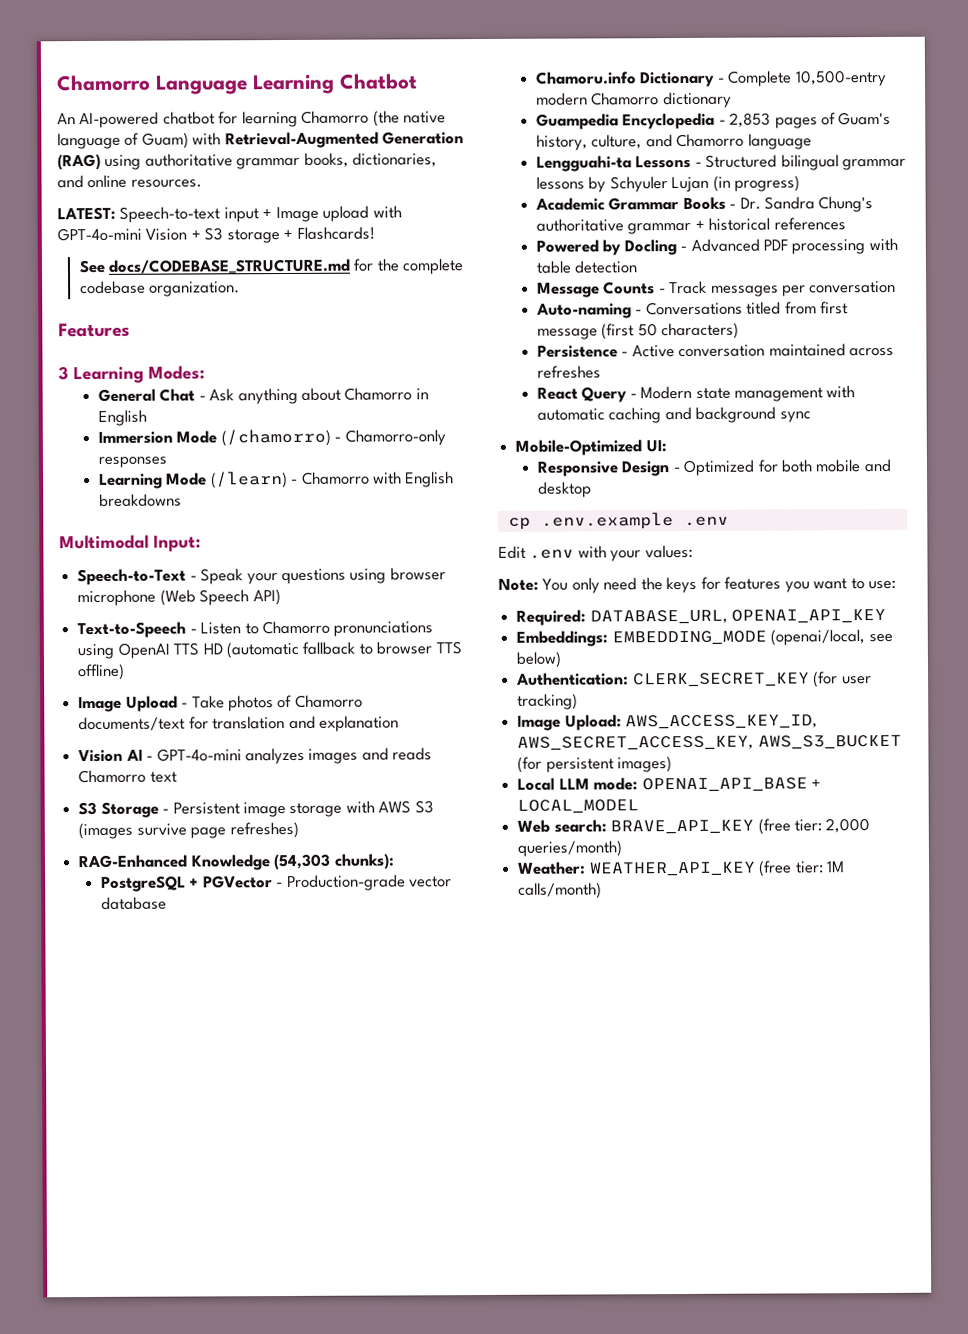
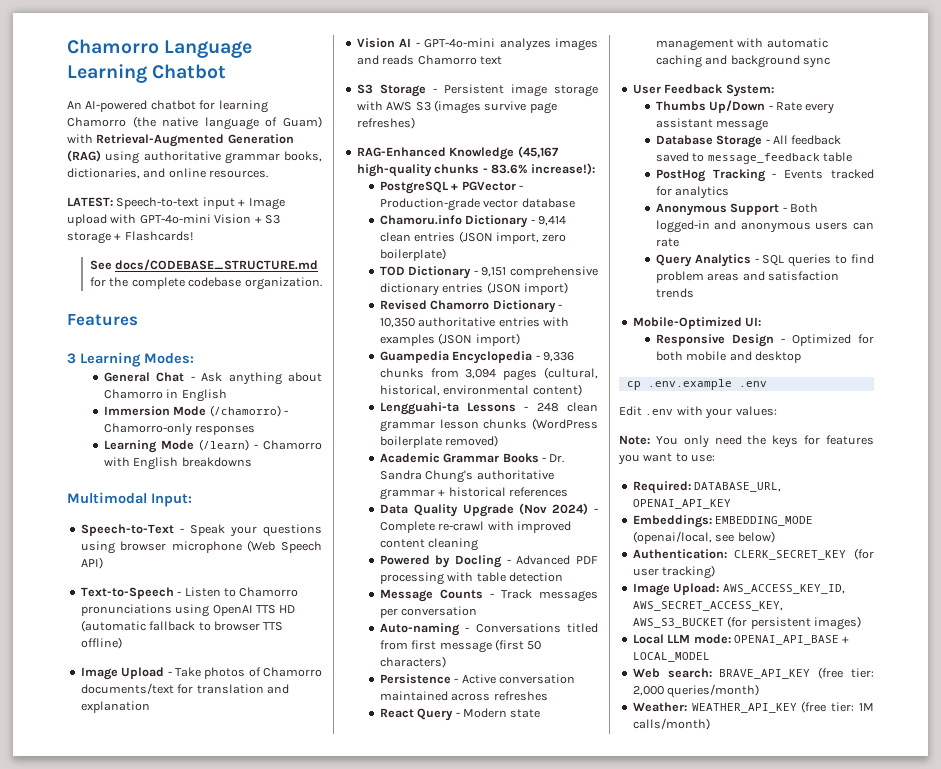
- RAG-Enhanced Knowledge (54,303 chunks):
+ RAG-Enhanced Knowledge (45,167 high-quality chunks - 83.6% increase!):
- Chamoru.info Dictionary - Complete 10,500-entry modern Chamorro dictionary
- Guampedia Encyclopedia - 2,853 pages of Guam's history, culture, and Chamorro language
- Lengguahi-ta Lessons - Structured bilingual grammar lessons by Schyuler Lujan (in progress)
+ Chamoru.info Dictionary - 9,414 clean entries (JSON import, zero boilerplate)
+ TOD Dictionary - 9,151 comprehensive dictionary entries (JSON import)
+ Revised Chamorro Dictionary - 10,350 authoritative entries with examples (JSON import)
+ Guampedia Encyclopedia - 9,336 chunks from 3,094 pages (cultural, historical, environmental content)
+ Lengguahi-ta Lessons - 248 clean grammar lesson chunks (WordPress boilerplate removed)
+ Data Quality Upgrade (Nov 2024) - Complete re-crawl with improved content cleaning
+ User Feedback System:
+ Thumbs Up/Down - Rate every assistant message
+ Database Storage - All feedback saved to message_feedback table
+ PostHog Tracking - Events tracked for analytics
+ Anonymous Support - Both logged-in and anonymous users can rate
+ Query Analytics - SQL queries to find problem areas and satisfaction trends

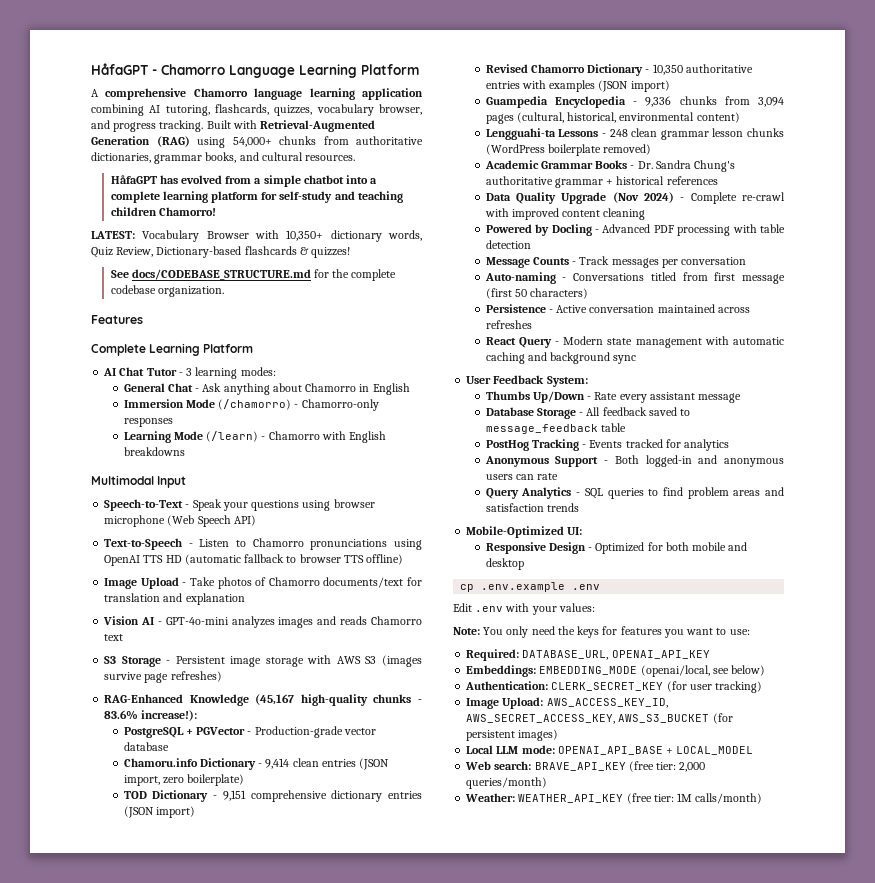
- Chamorro Language Learning Chatbot
- An AI-powered chatbot for learning Chamorro (the native language of Guam) with Retrieval-Augmented Generation (RAG) using authoritative grammar books, dictionaries, and online resources.
- LATEST: Speech-to-text input + Image upload with GPT-4o-mini Vision + S3 storage + Flashcards!
+ HåfaGPT - Chamorro Language Learning Platform
+ A comprehensive Chamorro language learning application combining AI tutoring, flashcards, quizzes, vocabulary browser, and progress tracking. Built with Retrieval-Augmented Generation (RAG) using 54,000+ chunks from authoritative dictionaries, grammar books, and cultural resources.
+ HåfaGPT has evolved from a simple chatbot into a complete learning platform for self-study and teaching children Chamorro!
+ LATEST: Vocabulary Browser with 10,350+ dictionary words, Quiz Review, Dictionary-based flashcards & quizzes!
- 3 Learning Modes:
+ Complete Learning Platform
+ AI Chat Tutor - 3 learning modes:
- Multimodal Input:
+ Multimodal Input

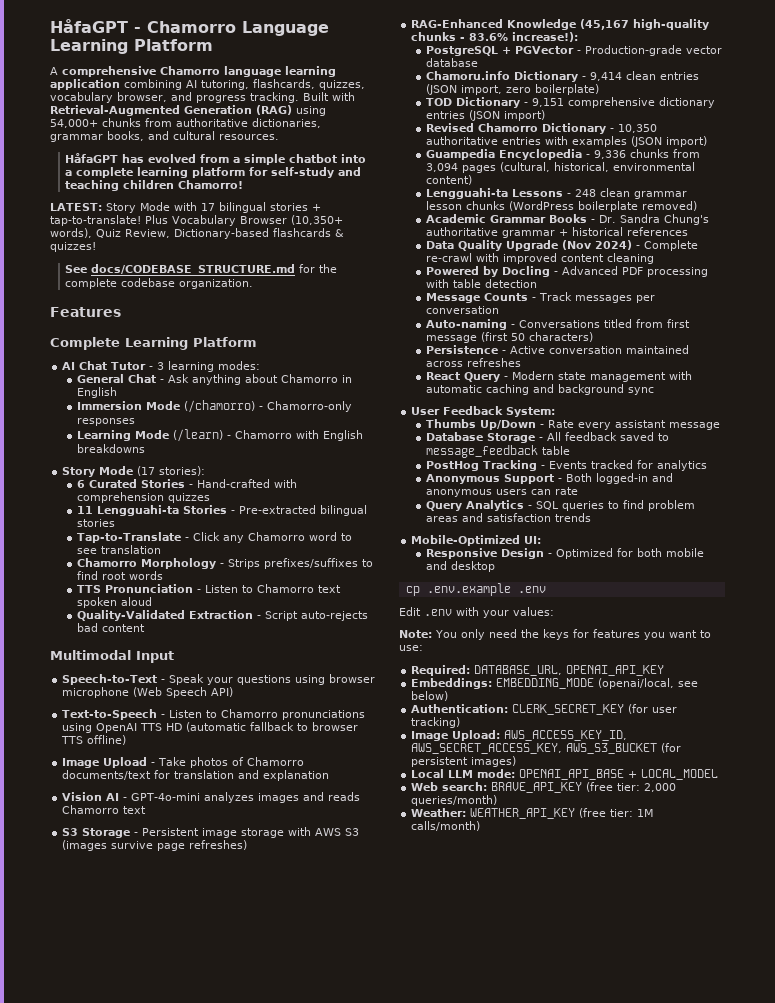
- LATEST: Vocabulary Browser with 10,350+ dictionary words, Quiz Review, Dictionary-based flashcards & quizzes!
+ LATEST: Story Mode with 17 bilingual stories + tap-to-translate! Plus Vocabulary Browser (10,350+ words), Quiz Review, Dictionary-based flashcards & quizzes!
+ Story Mode (17 stories):
+ 6 Curated Stories - Hand-crafted with comprehension quizzes
+ 11 Lengguahi-ta Stories - Pre-extracted bilingual stories
+ Tap-to-Translate - Click any Chamorro word to see translation
+ Chamorro Morphology - Strips prefixes/suffixes to find root words
+ TTS Pronunciation - Listen to Chamorro text spoken aloud
+ Quality-Validated Extraction - Script auto-rejects bad content

